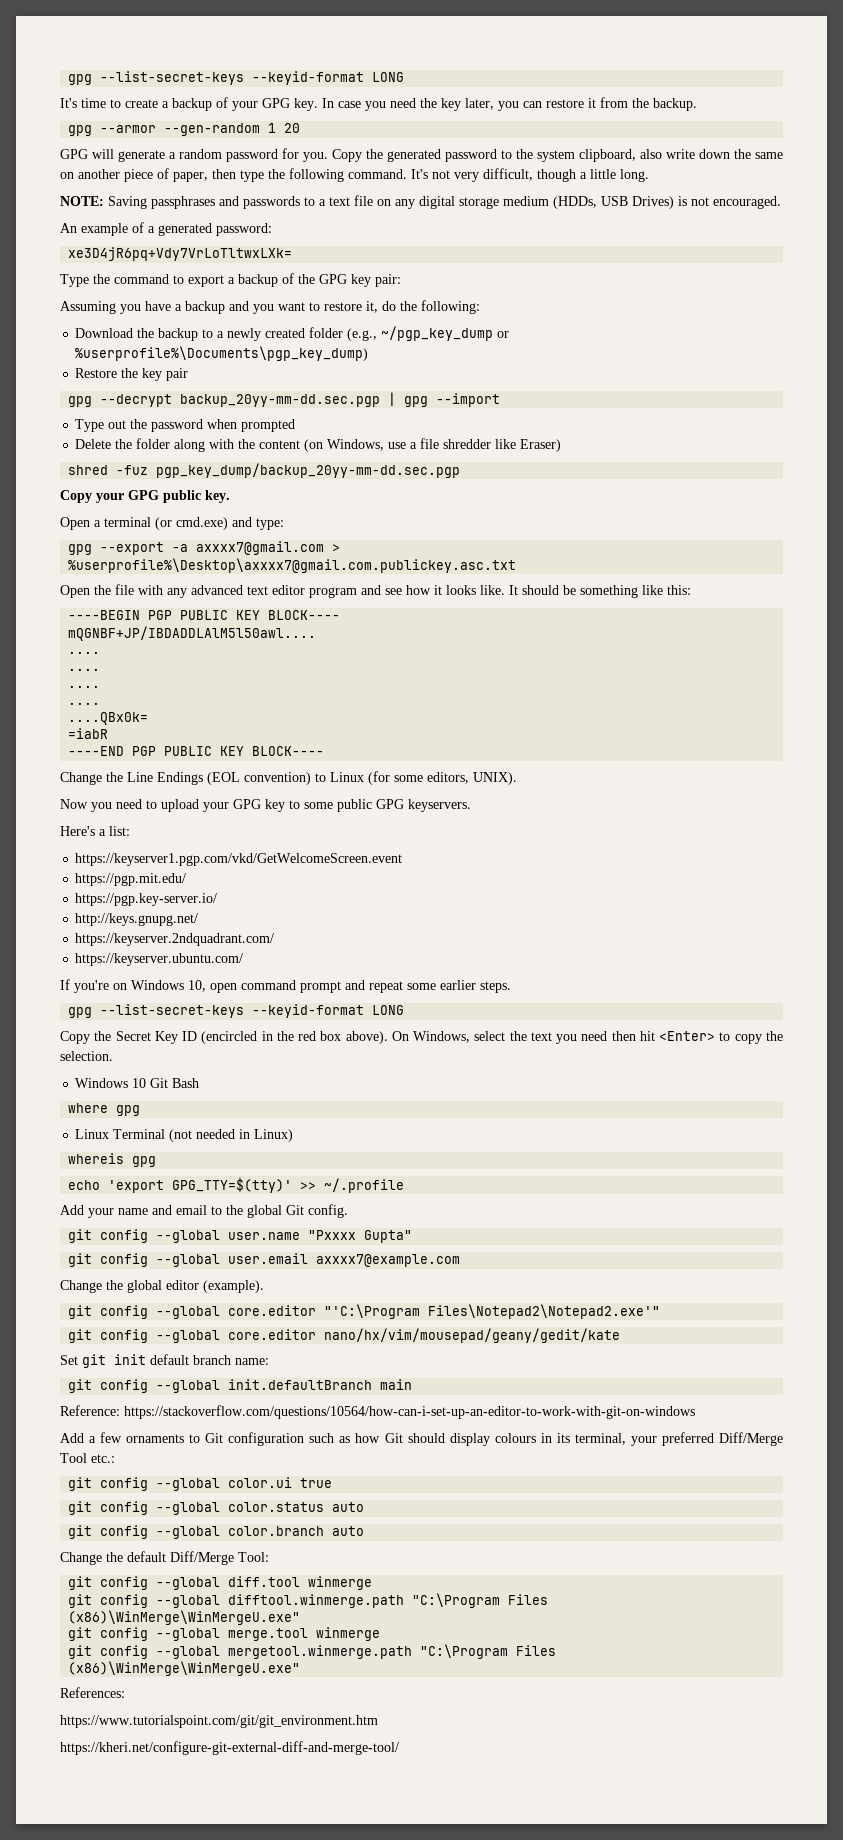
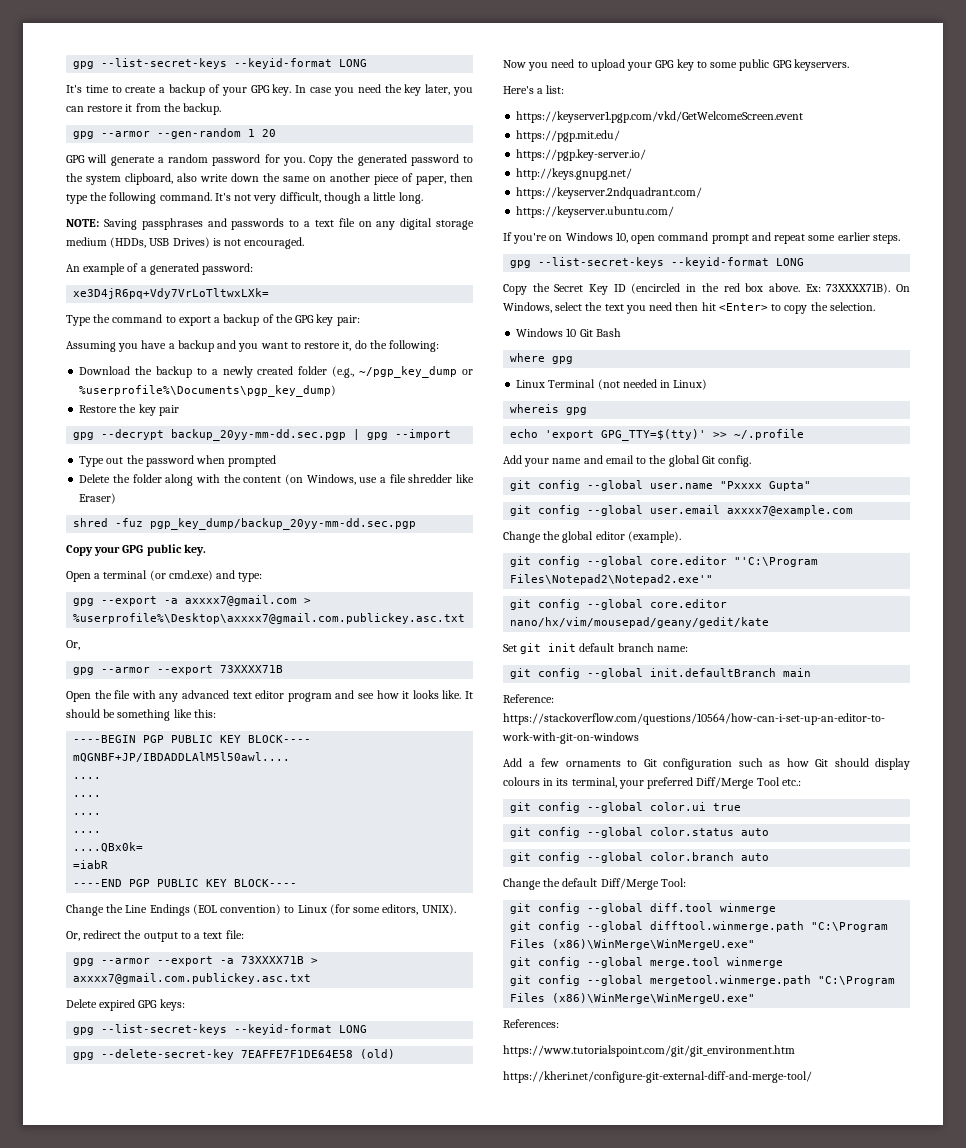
  gpg --export -a axxxx7@gmail.com > %userprofile%\Desktop\axxxx7@gmail.com.publickey.asc.txt
+ Or,
+ gpg --armor --export 73XXXX71B
+ Or, redirect the output to a text file:
+ gpg --armor --export -a 73XXXX71B > axxxx7@gmail.com.publickey.asc.txt
+ Delete expired GPG keys:
+ gpg --list-secret-keys --keyid-format LONG
+ gpg --delete-secret-key 7EAFFE7F1DE64E58 (old)
- Copy the Secret Key ID (encircled in the red box above).
+ Copy the Secret Key ID (encircled in the red box above. Ex: 73XXXX71B).

